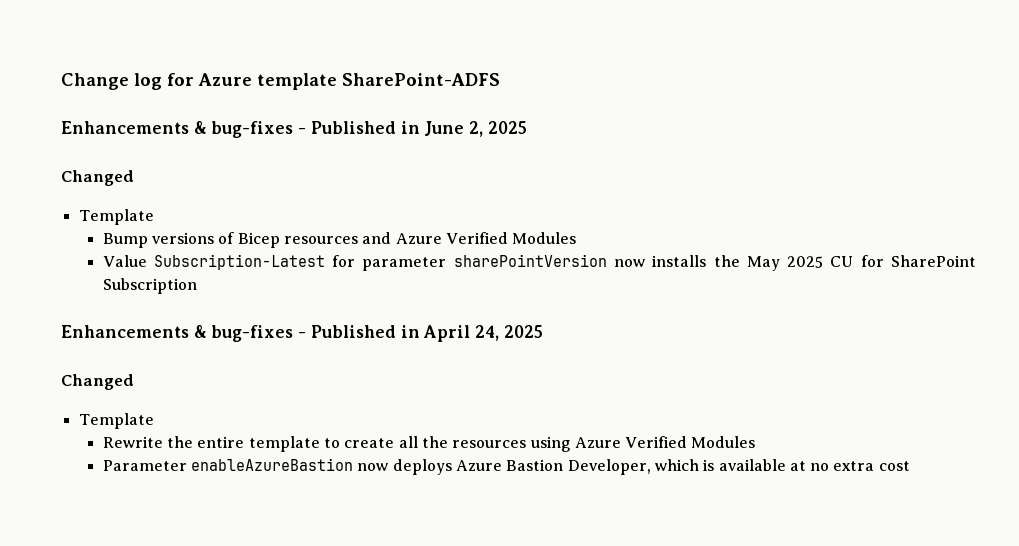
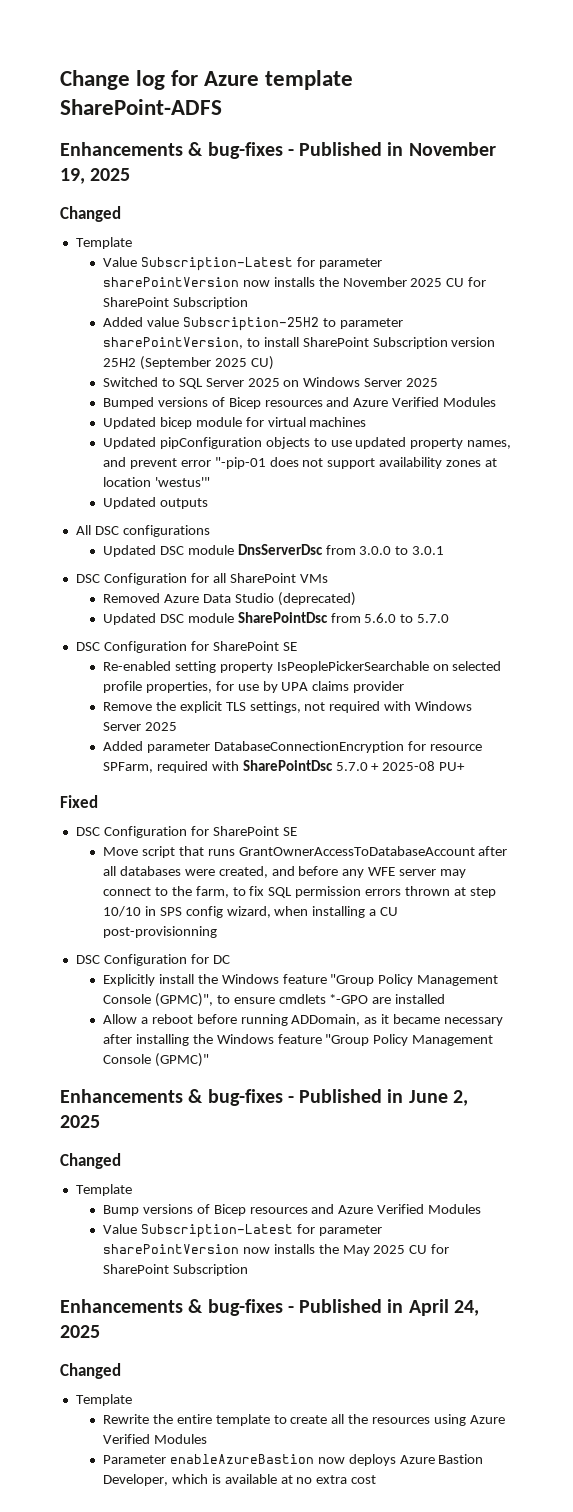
+ Enhancements & bug-fixes - Published in November 19, 2025
+ Changed
+ Template
+ Value Subscription-Latest for parameter sharePointVersion now installs the November 2025 CU for SharePoint Subscription
+ Added value Subscription-25H2 to parameter sharePointVersion, to install SharePoint Subscription version 25H2 (September 2025 CU)
+ Switched to SQL Server 2025 on Windows Server 2025
+ Bumped versions of Bicep resources and Azure Verified Modules
+ Updated bicep module for virtual machines
+ Updated pipConfiguration objects to use updated property names, and prevent error "-pip-01 does not support availability zones at location 'westus'"
+ Updated outputs
+ All DSC configurations
+ Updated DSC module DnsServerDsc from 3.0.0 to 3.0.1
+ DSC Configuration for all SharePoint VMs
+ Removed Azure Data Studio (deprecated)
+ Updated DSC module SharePointDsc from 5.6.0 to 5.7.0
+ DSC Configuration for SharePoint SE
+ Re-enabled setting property IsPeoplePickerSearchable on selected profile properties, for use by UPA claims provider
+ Remove the explicit TLS settings, not required with Windows Server 2025
+ Added parameter DatabaseConnectionEncryption for resource SPFarm, required with SharePointDsc 5.7.0 + 2025-08 PU+
+ Fixed
+ DSC Configuration for SharePoint SE
+ Move script that runs GrantOwnerAccessToDatabaseAccount after all databases were created, and before any WFE server may connect to the farm, to fix SQL permission errors thrown at step 10/10 in SPS config wizard, when installing a CU post-provisionning
+ DSC Configuration for DC
+ Explicitly install the Windows feature "Group Policy Management Console (GPMC)", to ensure cmdlets *-GPO are installed
+ Allow a reboot before running ADDomain, as it became necessary after installing the Windows feature "Group Policy Management Console (GPMC)"

